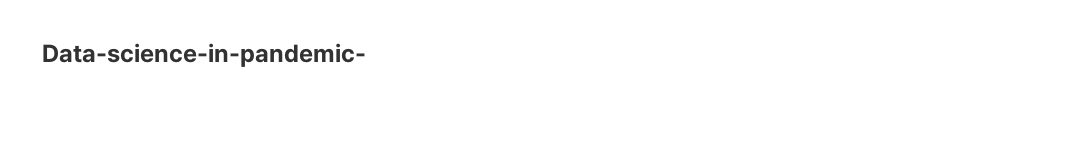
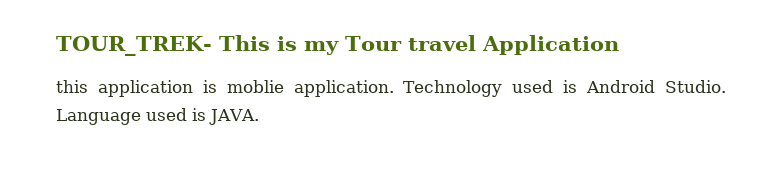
- Data-science-in-pandemic-
+ TOUR_TREK- This is my Tour travel Application
+ this application is moblie application. Technology used is Android Studio. Language used is JAVA.

